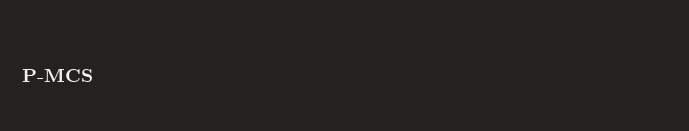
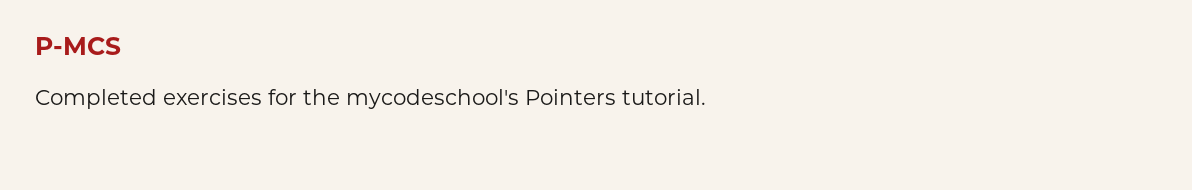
+ Completed exercises for the mycodeschool's Pointers tutorial.

